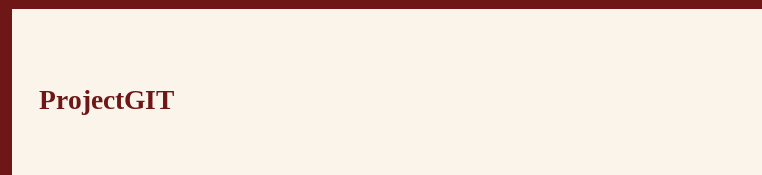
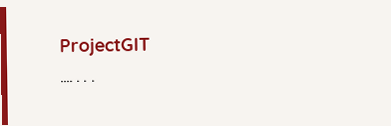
+ .... . . .

